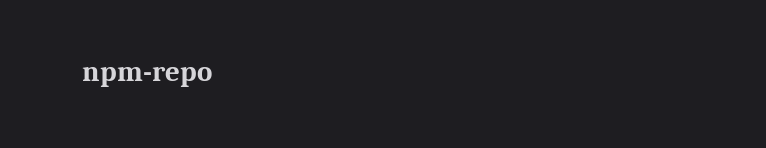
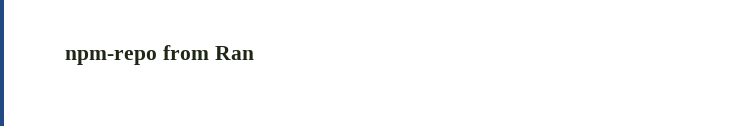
- npm-repo
+ npm-repo from Ran

